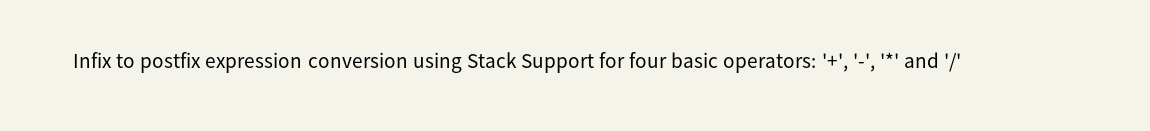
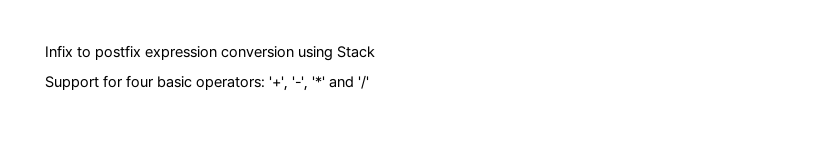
- Infix to postfix expression conversion using Stack Support for four basic operators: '+', '-', '*' and '/'
+ Infix to postfix expression conversion using Stack
+ Support for four basic operators: '+', '-', '*' and '/'

